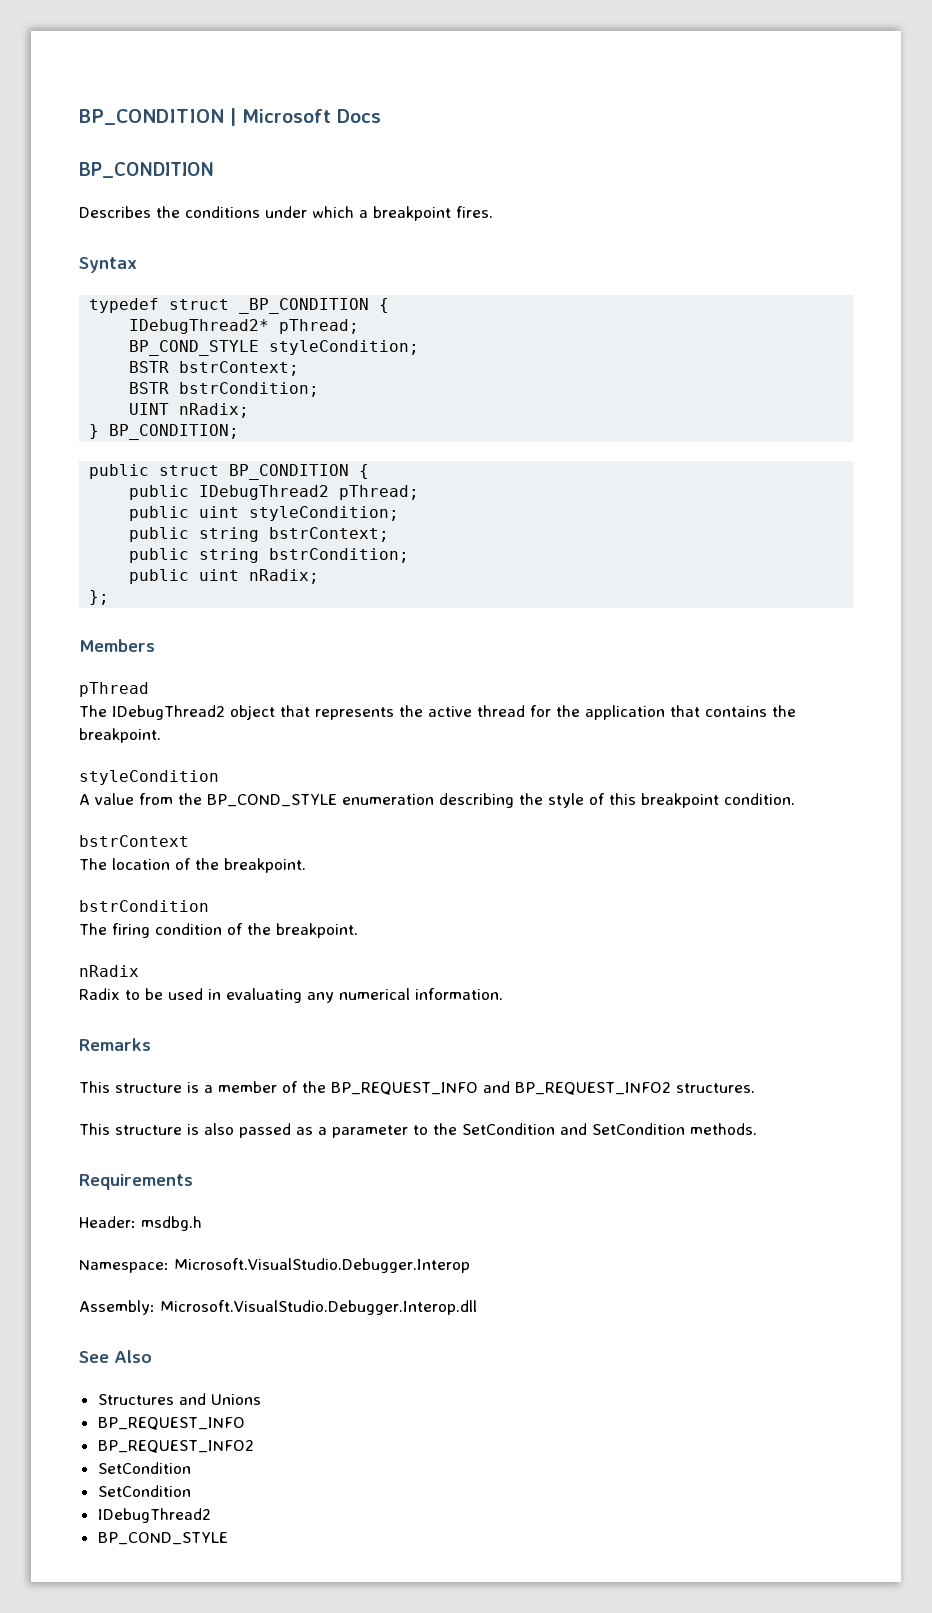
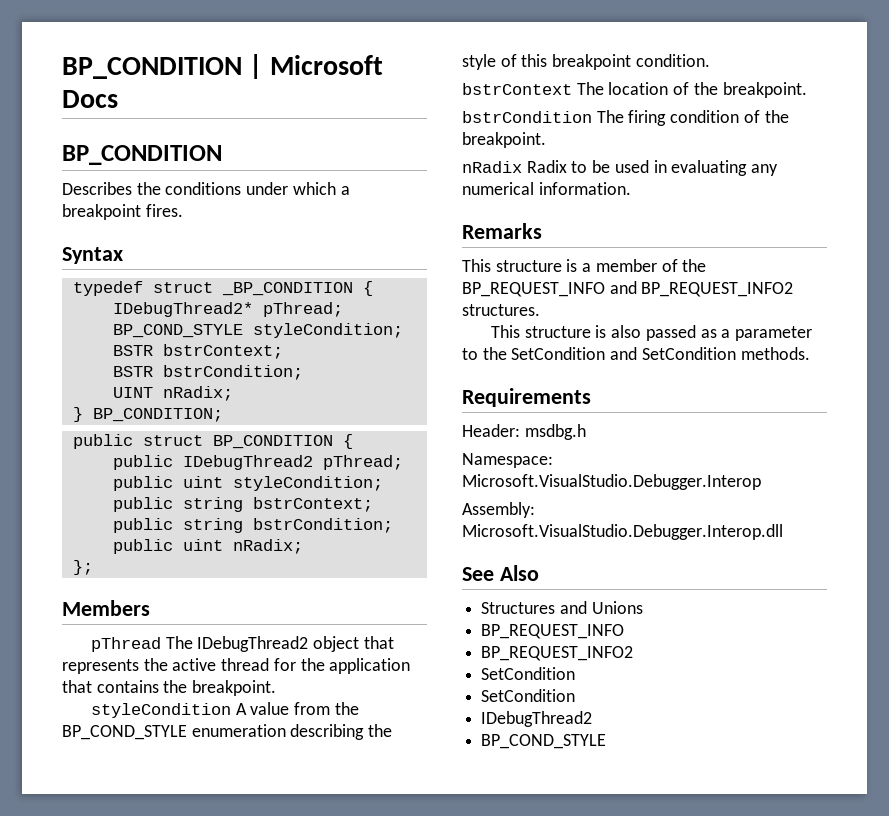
- pThread
- The IDebugThread2 object that represents the active thread for the application that contains the breakpoint.
+ pThread The IDebugThread2 object that represents the active thread for the application that contains the breakpoint.
- styleCondition
- A value from the BP_COND_STYLE enumeration describing the style of this breakpoint condition.
+ styleCondition A value from the BP_COND_STYLE enumeration describing the style of this breakpoint condition.
- bstrContext
- The location of the breakpoint.
+ bstrContext The location of the breakpoint.
- bstrCondition
- The firing condition of the breakpoint.
+ bstrCondition The firing condition of the breakpoint.
- nRadix
- Radix to be used in evaluating any numerical information.
+ nRadix Radix to be used in evaluating any numerical information.

